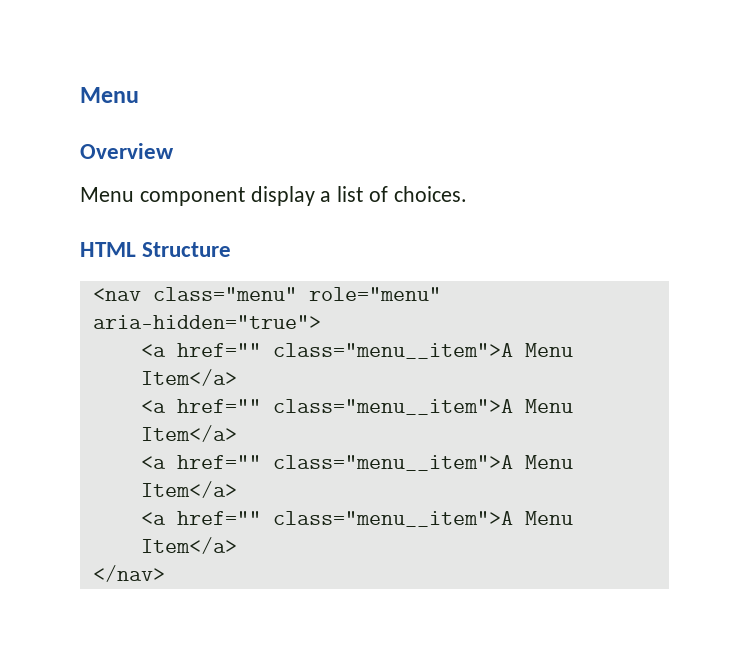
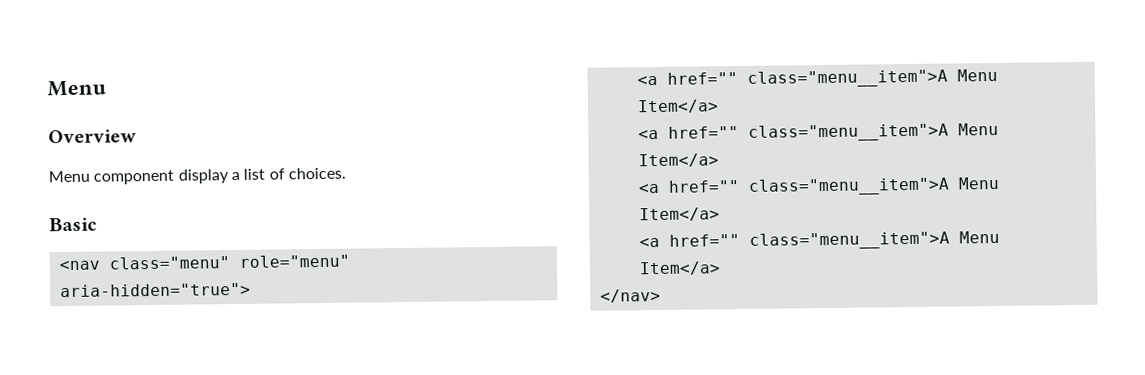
- HTML Structure
+ Basic

